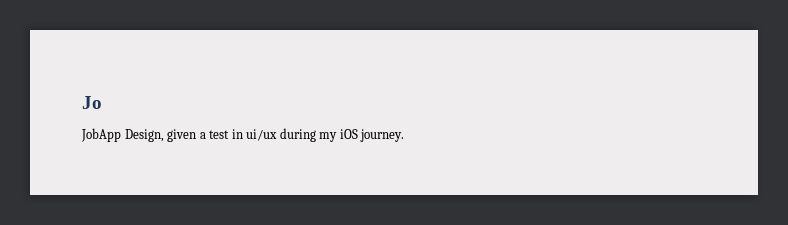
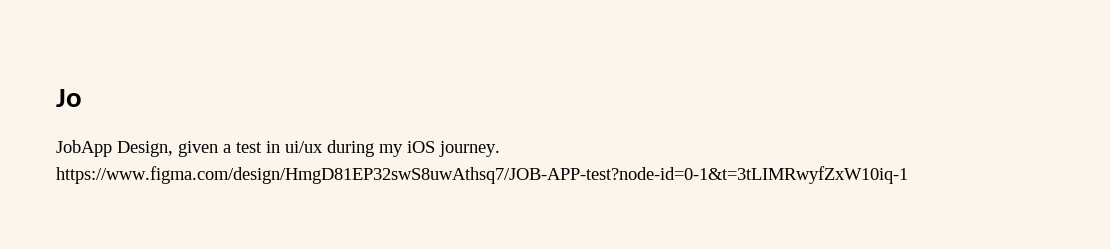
- JobApp Design, given a test in ui/ux during my iOS journey.
+ JobApp Design, given a test in ui/ux during my iOS journey. https://www.figma.com/design/HmgD81EP32swS8uwAthsq7/JOB-APP-test?node-id=0-1&t=3tLIMRwyfZxW10iq-1

